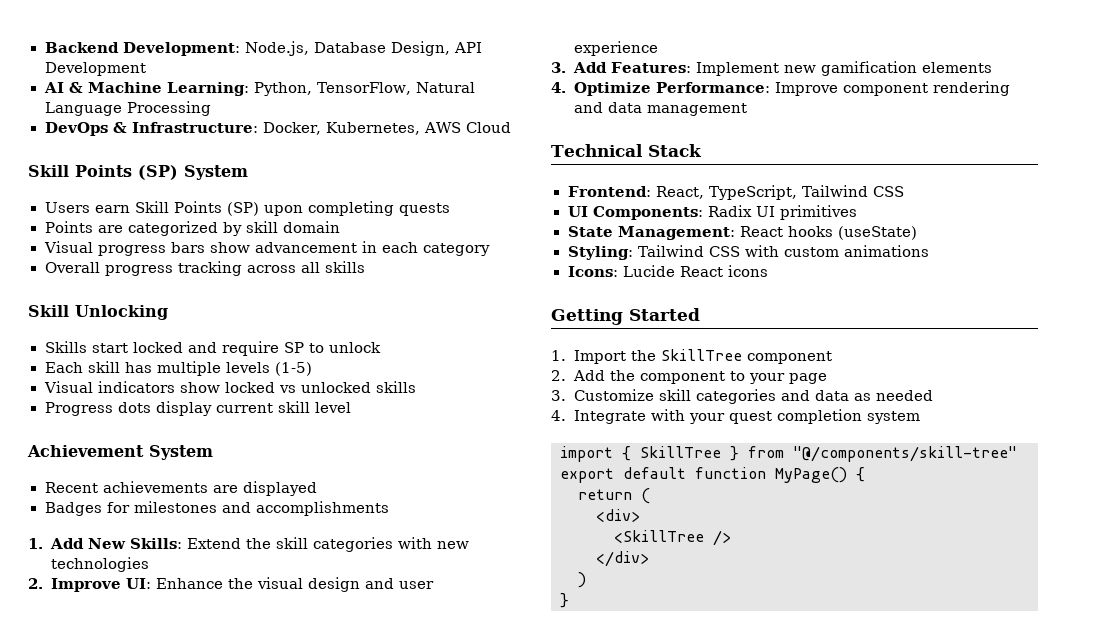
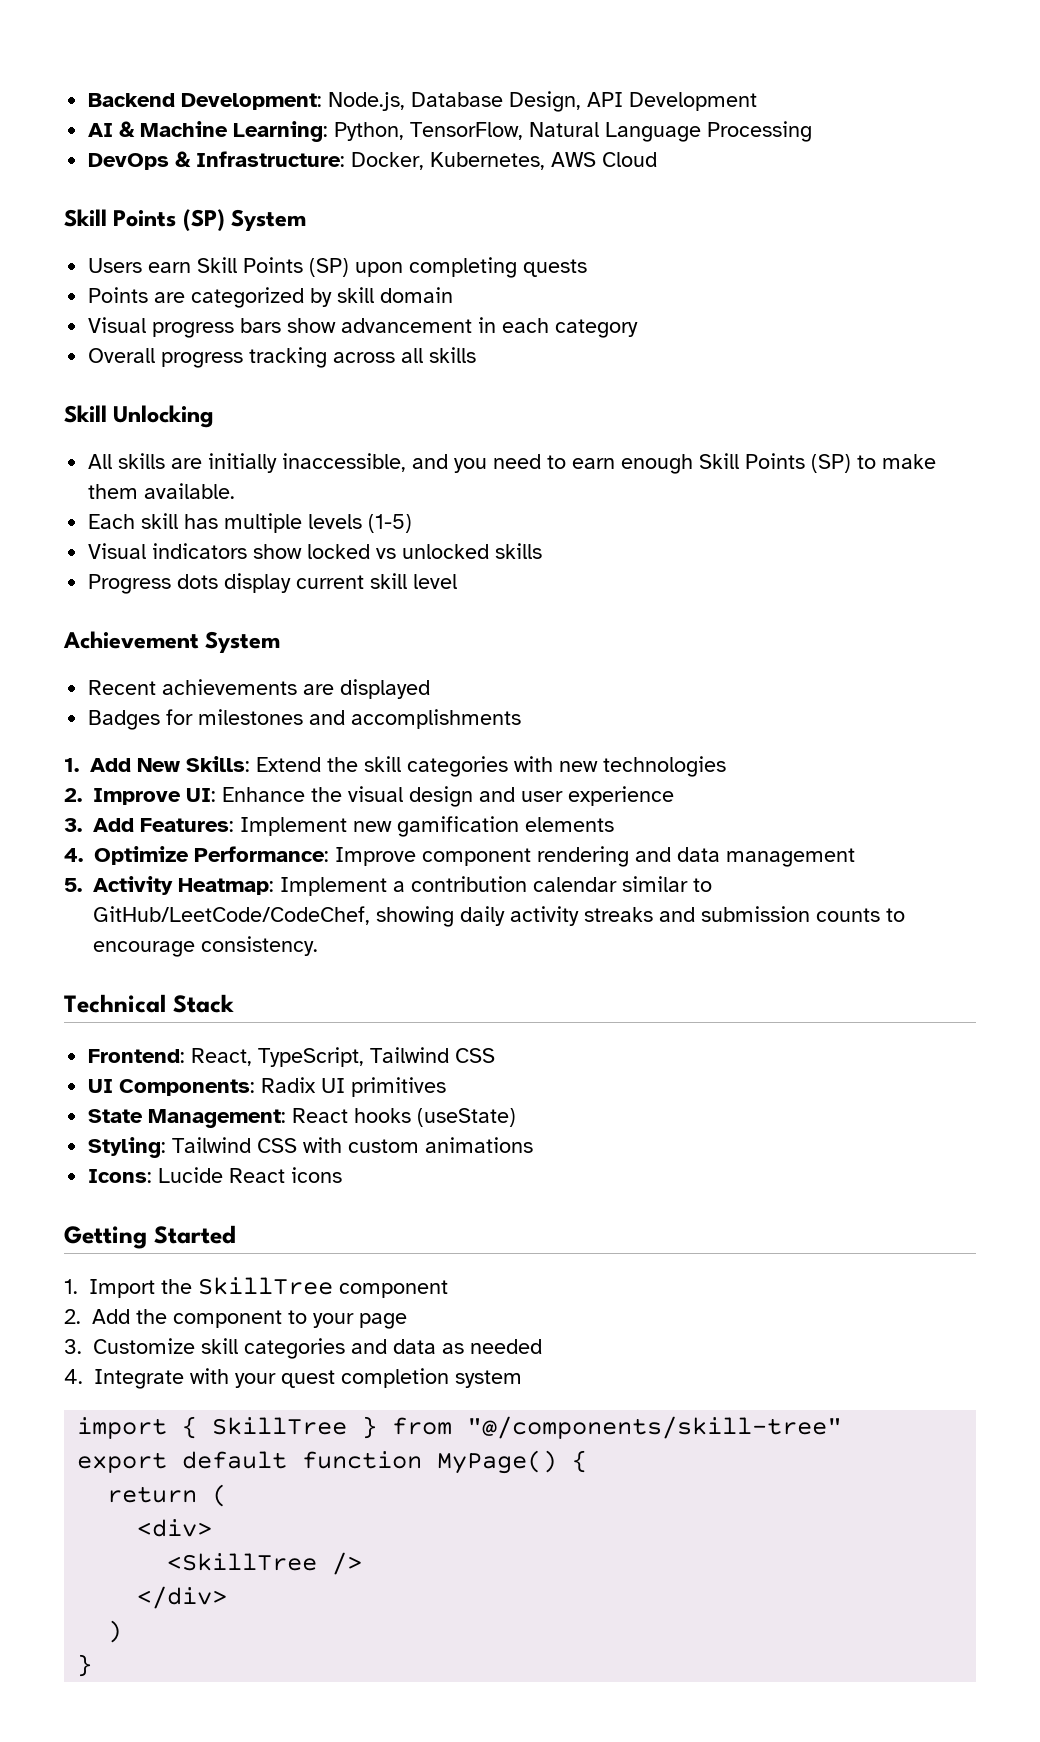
- Skills start locked and require SP to unlock
+ All skills are initially inaccessible, and you need to earn enough Skill Points (SP) to make them available.
+ 5. Activity Heatmap: Implement a contribution calendar similar to GitHub/LeetCode/CodeChef, showing daily activity streaks and submission counts to encourage consistency.

